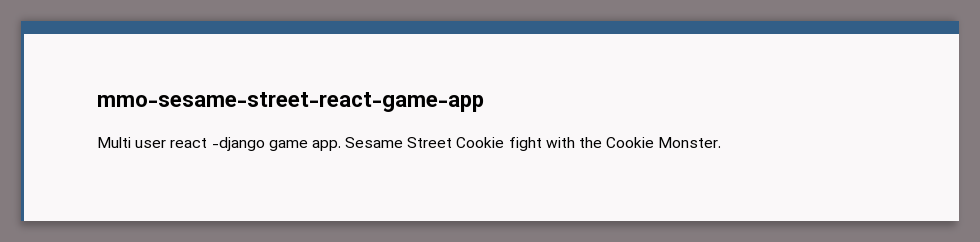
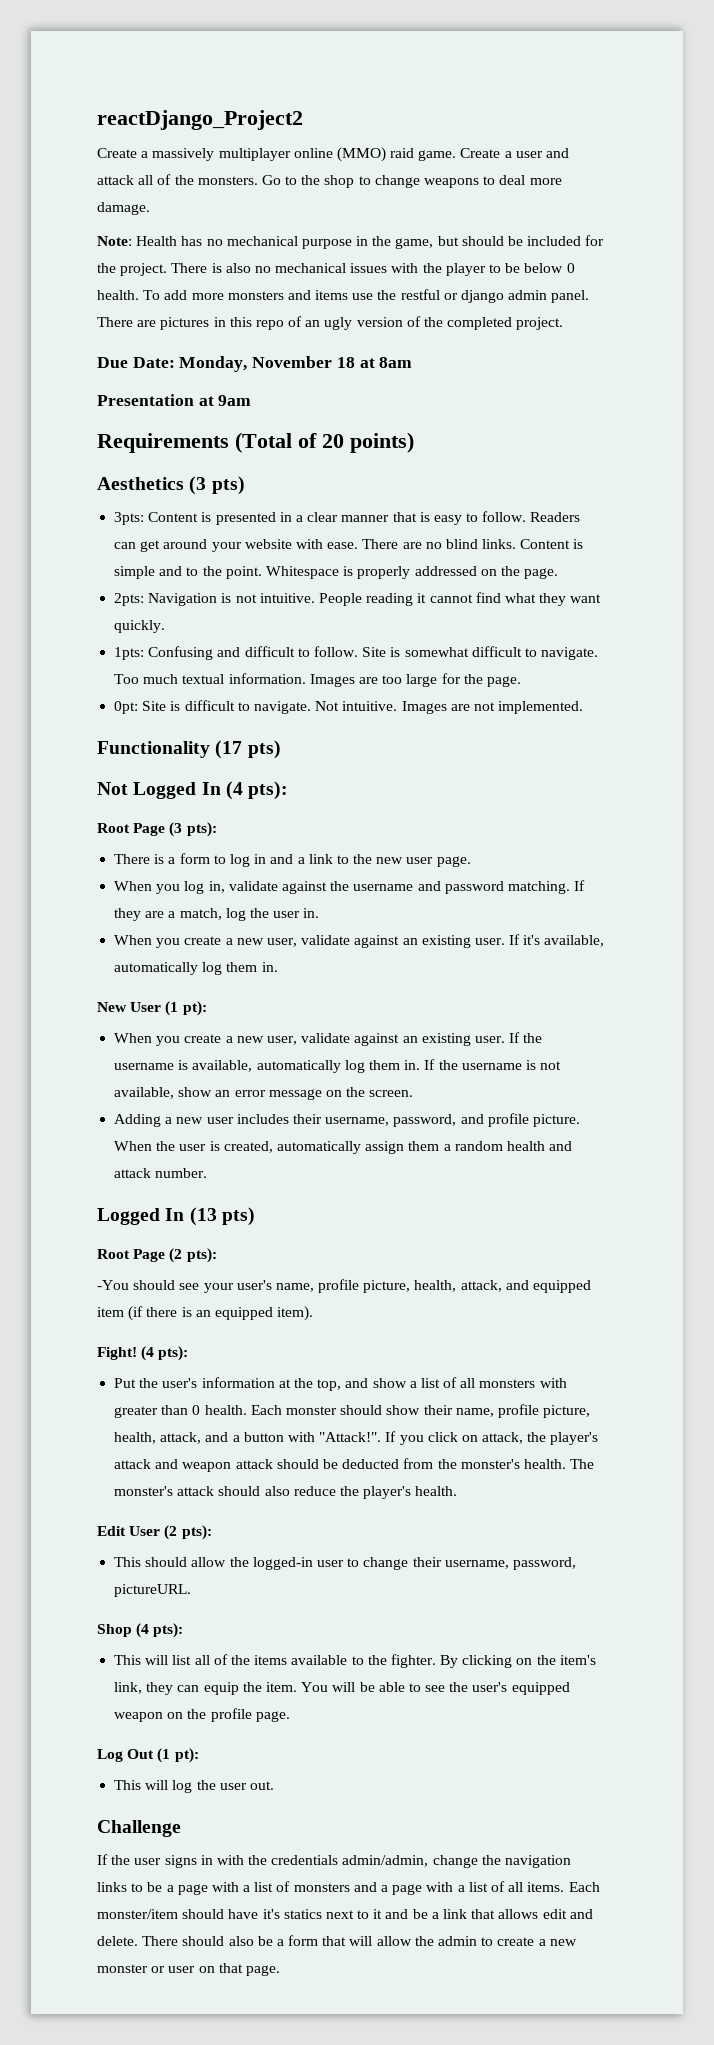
- mmo-sesame-street-react-game-app
- Multi user react -django game app. Sesame Street Cookie fight with the Cookie Monster.
+ reactDjango_Project2
+ Create a massively multiplayer online (MMO) raid game. Create a user and attack all of the monsters. Go to the shop to change weapons to deal more damage.
+ Note: Health has no mechanical purpose in the game, but should be included for the project. There is also no mechanical issues with the player to be below 0 health. To add more monsters and items use the restful or django admin panel. There are pictures in this repo of an ugly version of the completed project.
+ Due Date: Monday, November 18 at 8am
+ Presentation at 9am
+ Requirements (Total of 20 points)
+ Aesthetics (3 pts)
+ 3pts: Content is presented in a clear manner that is easy to follow. Readers can get around your website with ease. There are no blind links. Content is simple and to the point. Whitespace is properly addressed on the page.
+ 2pts: Navigation is not intuitive. People reading it cannot find what they want quickly.
+ 1pts: Confusing and difficult to follow. Site is somewhat difficult to navigate. Too much textual information. Images are too large for the page.
+ 0pt: Site is difficult to navigate. Not intuitive. Images are not implemented.
+ Functionality (17 pts)
+ Not Logged In (4 pts):
+ Root Page (3 pts):
+ There is a form to log in and a link to the new user page.
+ When you log in, validate against the username and password matching. If they are a match, log the user in.
+ When you create a new user, validate against an existing user. If it's available, automatically log them in.
+ New User (1 pt):
+ When you create a new user, validate against an existing user. If the username is available, automatically log them in. If the username is not available, show an error message on the screen.
+ Adding a new user includes their username, password, and profile picture. When the user is created, automatically assign them a random health and attack number.
+ Logged In (13 pts)
+ Root Page (2 pts):
+ -You should see your user's name, profile picture, health, attack, and equipped item (if there is an equipped item).
+ Fight! (4 pts):
+ Put the user's information at the top, and show a list of all monsters with greater than 0 health. Each monster should show their name, profile picture, health, attack, and a button with "Attack!". If you click on attack, the player's attack and weapon attack should be deducted from the monster's health. The monster's attack should also reduce the player's health.
+ Edit User (2 pts):
+ This should allow the logged-in user to change their username, password, pictureURL.
+ Shop (4 pts):
+ This will list all of the items available to the fighter. By clicking on the item's link, they can equip the item. You will be able to see the user's equipped weapon on the profile page.
+ Log Out (1 pt):
+ This will log the user out.
+ Challenge
+ If the user signs in with the credentials admin/admin, change the navigation links to be a page with a list of monsters and a page with a list of all items. Each monster/item should have it's statics next to it and be a link that allows edit and delete. There should also be a form that will allow the admin to create a new monster or user on that page.

